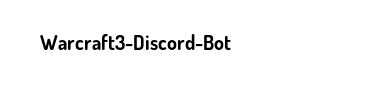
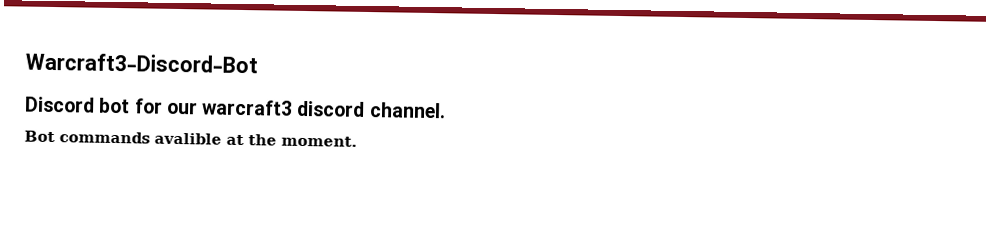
+ Discord bot for our warcraft3 discord channel.
+ Bot commands avalible at the moment.

